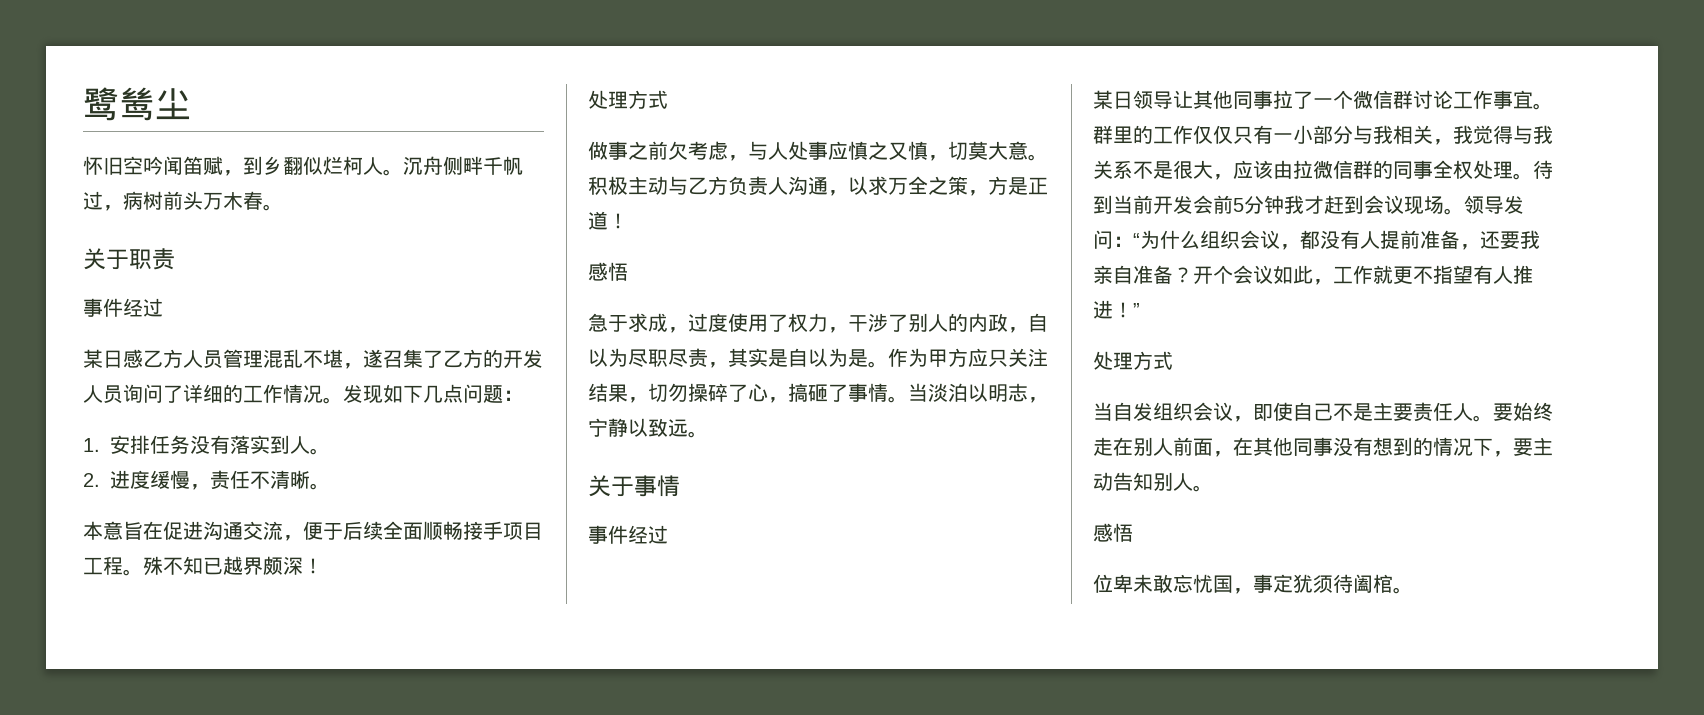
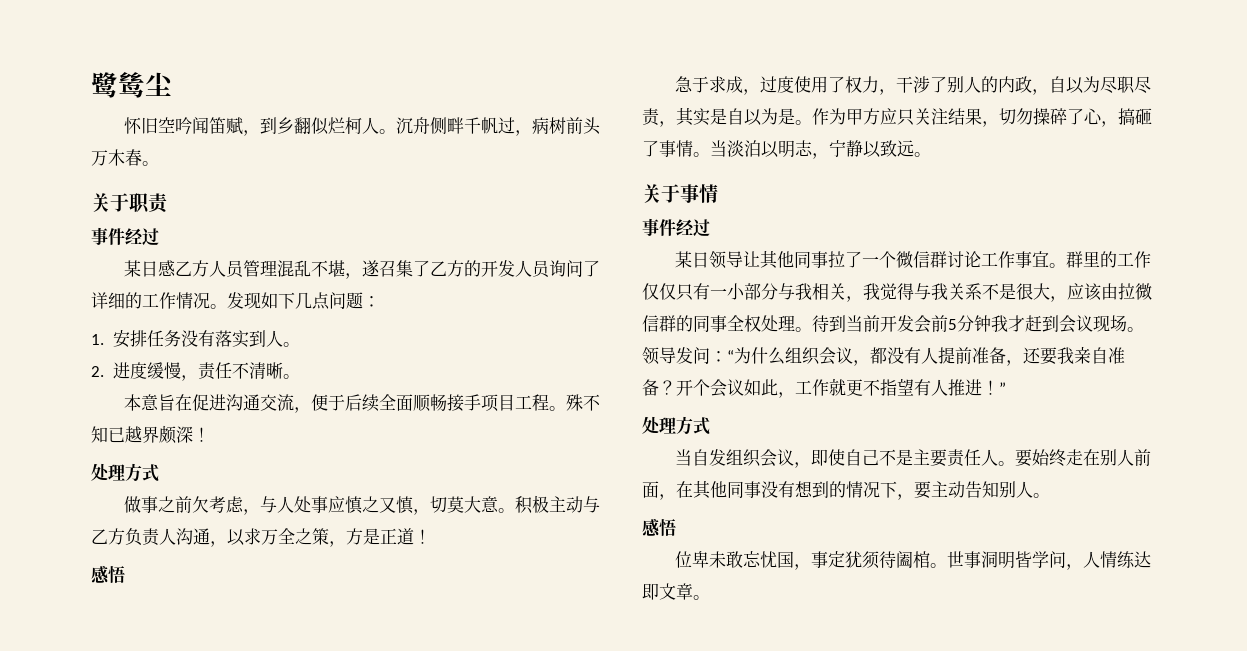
+ 世事洞明皆学问，人情练达即文章。

